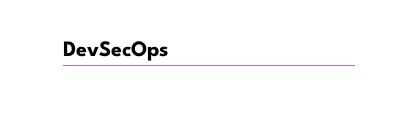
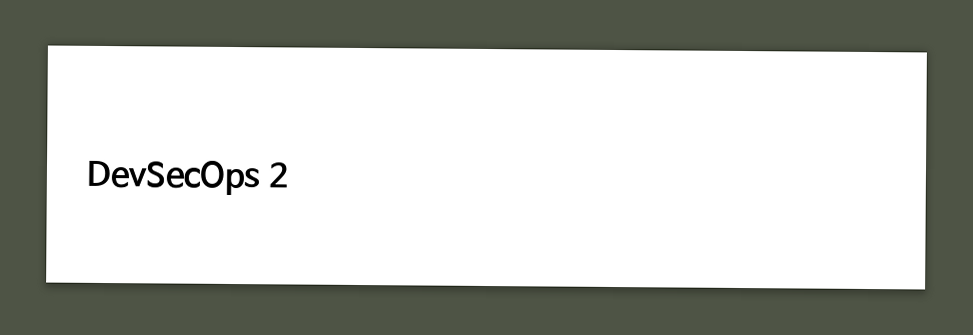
- DevSecOps
+ DevSecOps 2

